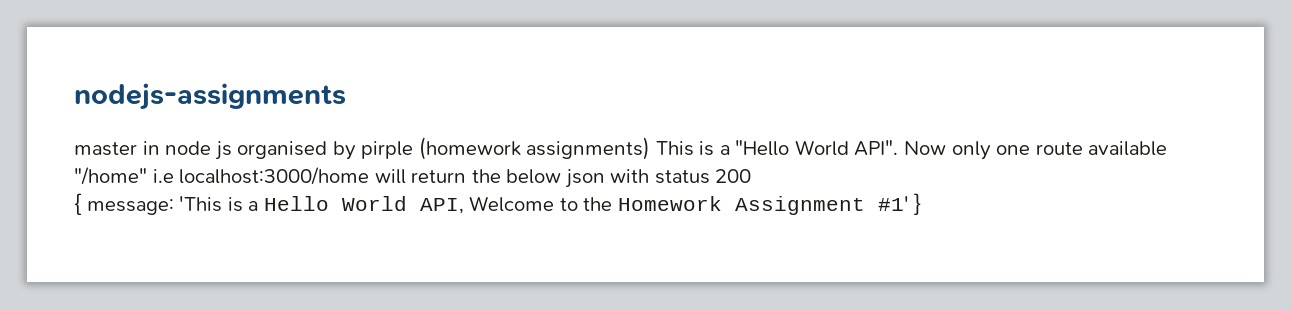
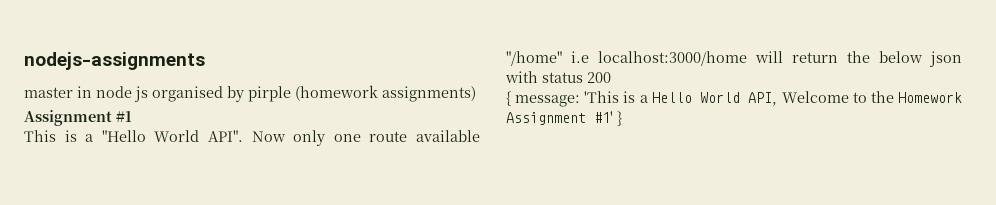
- master in node js organised by pirple (homework assignments) This is a "Hello World API".
+ master in node js organised by pirple (homework assignments)
+ Assignment #1
+ This is a "Hello World API".

